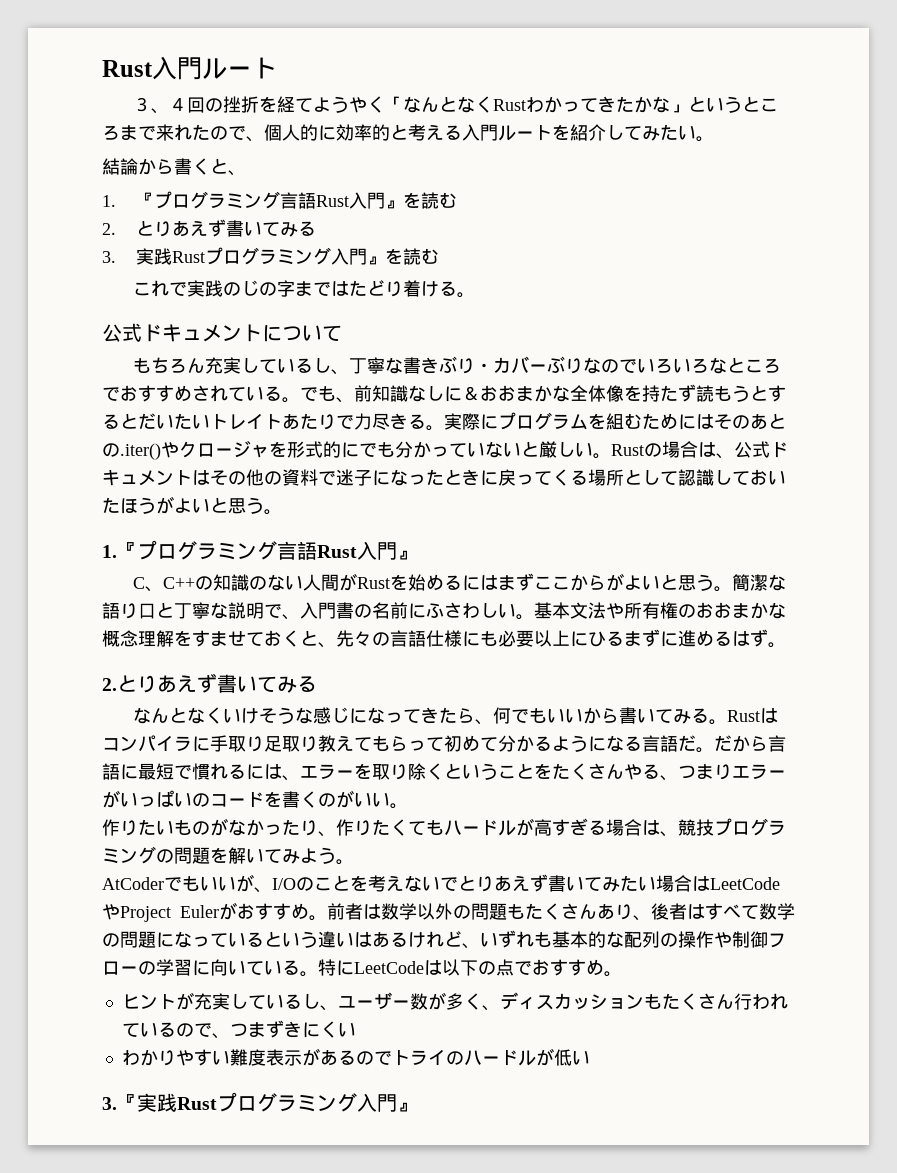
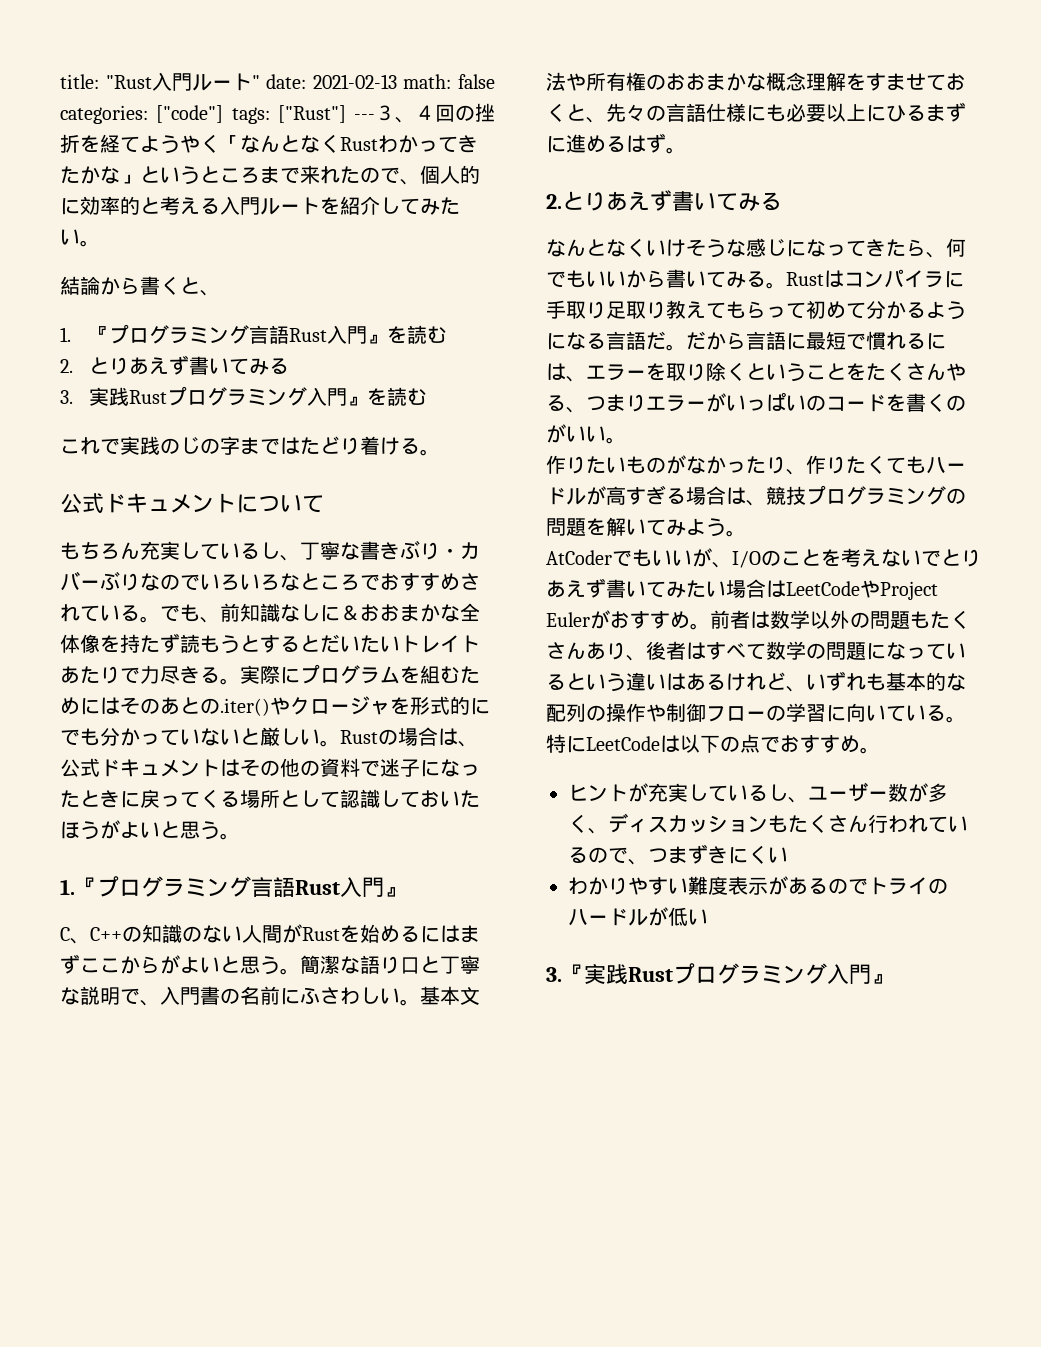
- Rust入門ルート
- ３、４回の挫折を経てようやく「なんとなくRustわかってきたかな」というところまで来れたので、個人的に効率的と考える入門ルートを紹介してみたい。
+ title: "Rust入門ルート" date: 2021-02-13 math: false categories: ["code"] tags: ["Rust"] ---３、４回の挫折を経てようやく「なんとなくRustわかってきたかな」というところまで来れたので、個人的に効率的と考える入門ルートを紹介してみたい。

